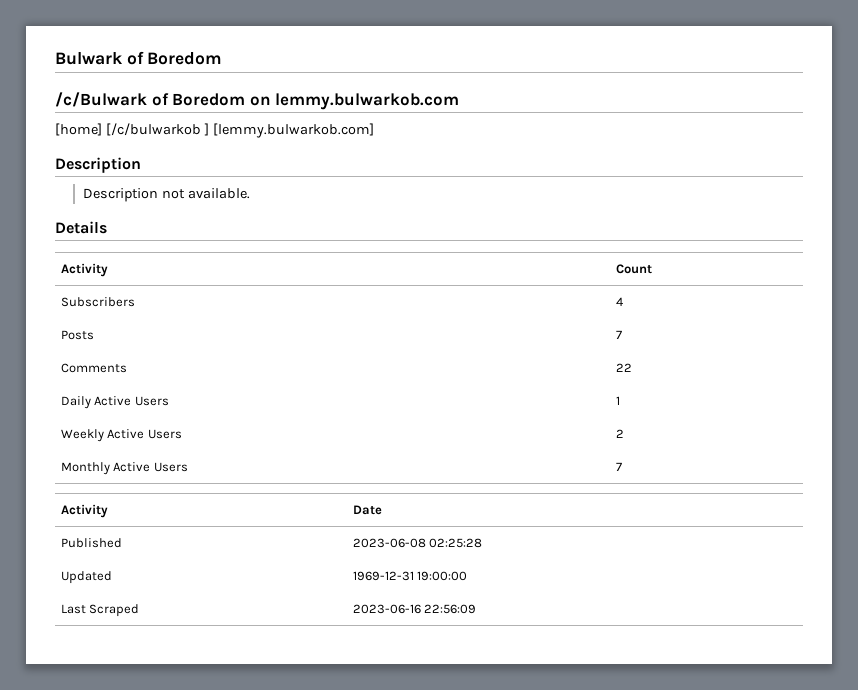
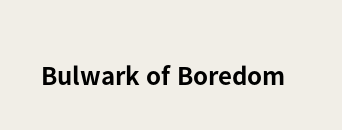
- /c/Bulwark of Boredom on lemmy.bulwarkob.com
- [home] [/c/bulwarkob ] [lemmy.bulwarkob.com]
- Description
- Description not available.
- Details
- Activity | Count
- Subscribers | 4
- Posts | 7
- Comments | 22
- Daily Active Users | 1
- Weekly Active Users | 2
- Monthly Active Users | 7
- Activity | Date
- Published | 2023-06-08 02:25:28
- Updated | 1969-12-31 19:00:00
- Last Scraped | 2023-06-16 22:56:09

